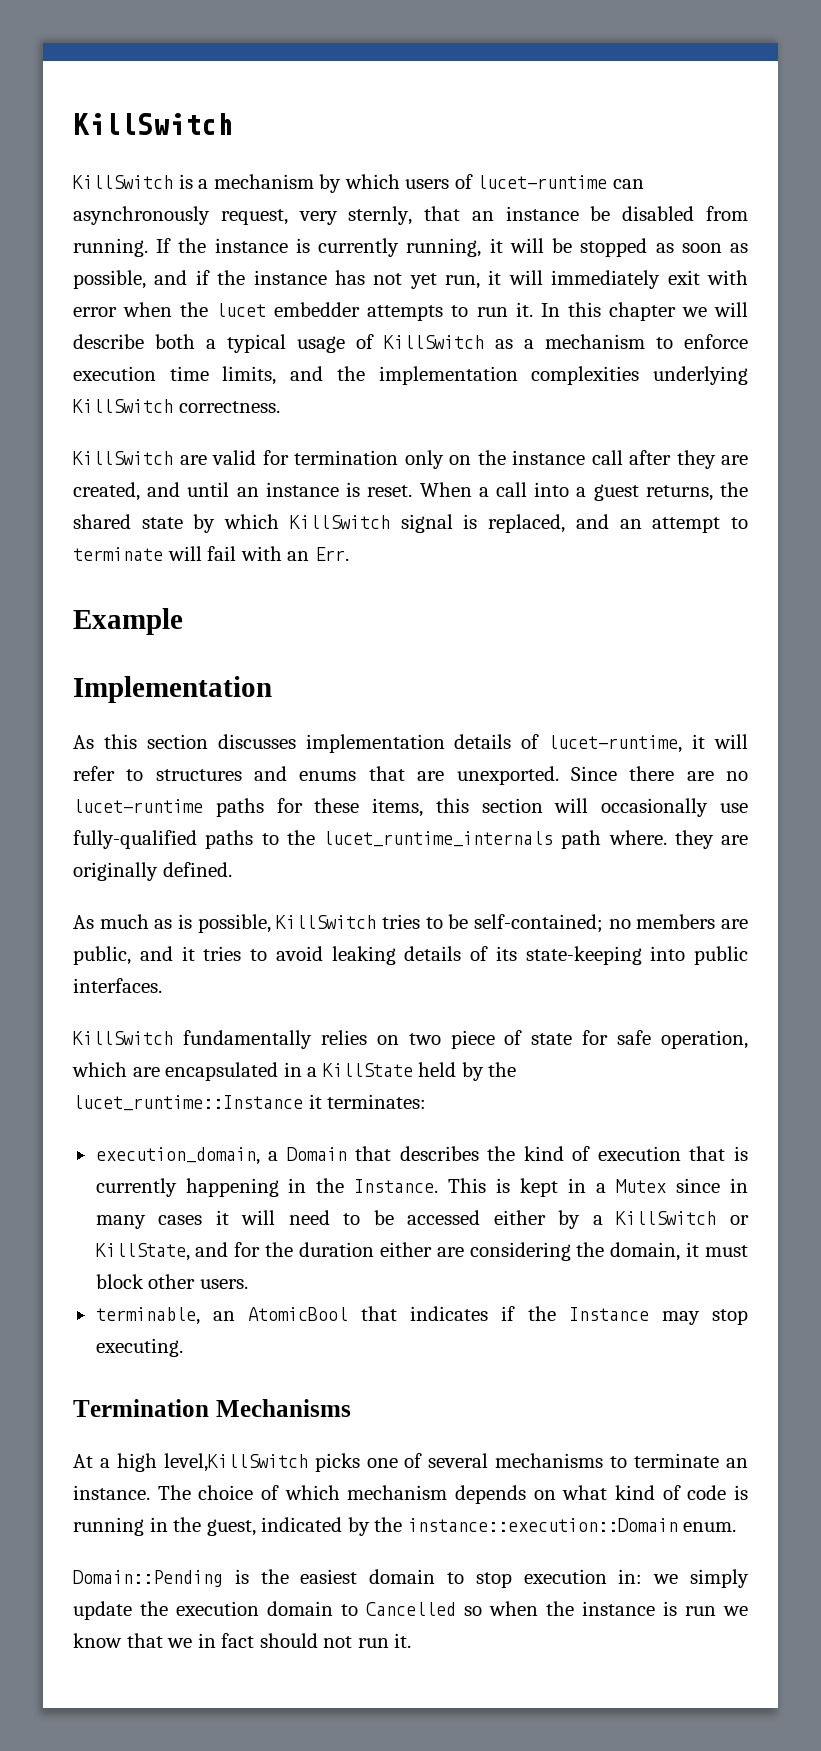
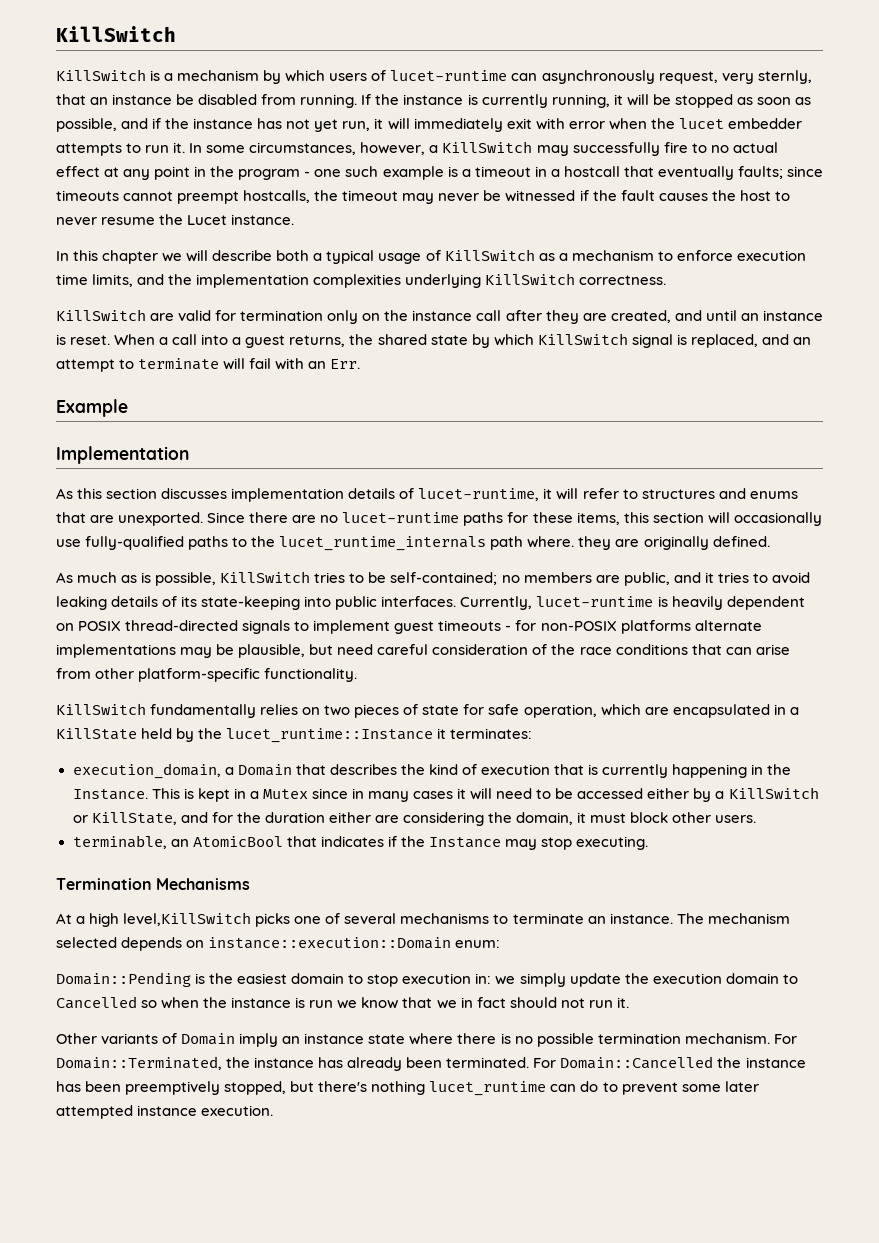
+ In some circumstances, however, a KillSwitch may successfully fire to no actual effect at any point in the program - one such example is a timeout in a hostcall that eventually faults; since timeouts cannot preempt hostcalls, the timeout may never be witnessed if the fault causes the host to never resume the Lucet instance.
+ Currently, lucet-runtime is heavily dependent on POSIX thread-directed signals to implement guest timeouts - for non-POSIX platforms alternate implementations may be plausible, but need careful consideration of the race conditions that can arise from other platform-specific functionality.
- KillSwitch fundamentally relies on two piece of state for safe operation, which are encapsulated in a KillState held by the lucet_runtime::Instance it terminates:
+ KillSwitch fundamentally relies on two pieces of state for safe operation, which are encapsulated in a KillState held by the lucet_runtime::Instance it terminates:
- The choice of which mechanism depends on what kind of code is running in the guest, indicated by the instance::execution::Domain enum.
+ The mechanism selected depends on instance::execution::Domain enum:
+ Other variants of Domain imply an instance state where there is no possible termination mechanism. For Domain::Terminated, the instance has already been terminated. For Domain::Cancelled the instance has been preemptively stopped, but there's nothing lucet_runtime can do to prevent some later attempted instance execution.

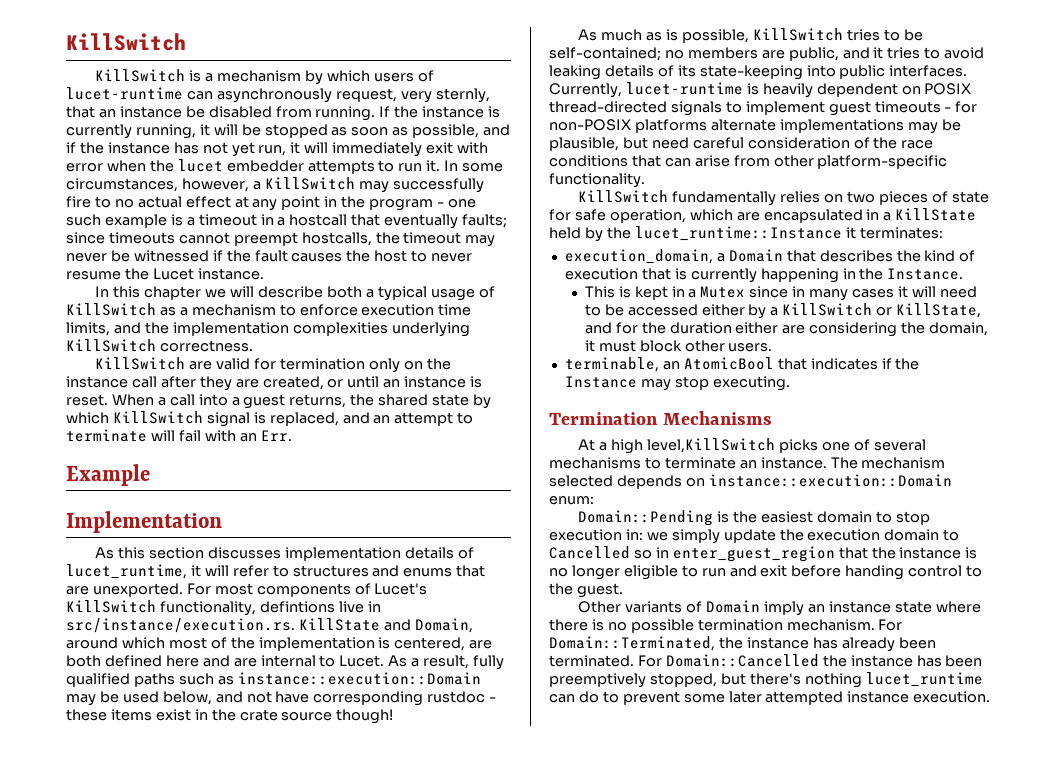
- KillSwitch are valid for termination only on the instance call after they are created, and until an instance is reset.
+ KillSwitch are valid for termination only on the instance call after they are created, or until an instance is reset.
- As this section discusses implementation details of lucet-runtime, it will refer to structures and enums that are unexported.
+ As this section discusses implementation details of lucet_runtime, it will refer to structures and enums that are unexported.
- Since there are no lucet-runtime paths for these items, this section will occasionally use fully-qualified paths to the lucet_runtime_internals path where. they are originally defined.
+ For most components of Lucet's KillSwitch functionality, defintions live in src/instance/execution.rs. KillState and Domain, around which most of the implementation is centered, are both defined here and are internal to Lucet. As a result, fully qualified paths such as instance::execution::Domain may be used below, and not have corresponding rustdoc - these items exist in the crate source though!
- execution_domain, a Domain that describes the kind of execution that is currently happening in the Instance. This is kept in a Mutex since in many cases it will need to be accessed either by a KillSwitch or KillState, and for the duration either are considering the domain, it must block other users.
+ execution_domain, a Domain that describes the kind of execution that is currently happening in the Instance.
+ This is kept in a Mutex since in many cases it will need to be accessed either by a KillSwitch or KillState, and for the duration either are considering the domain, it must block other users.
- Domain::Pending is the easiest domain to stop execution in: we simply update the execution domain to Cancelled so when the instance is run we know that we in fact should not run it.
+ Domain::Pending is the easiest domain to stop execution in: we simply update the execution domain to Cancelled so in enter_guest_region that the instance is no longer eligible to run and exit before handing control to the guest.

